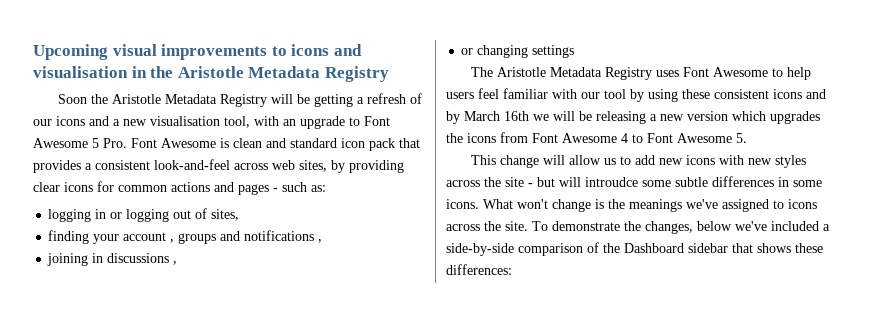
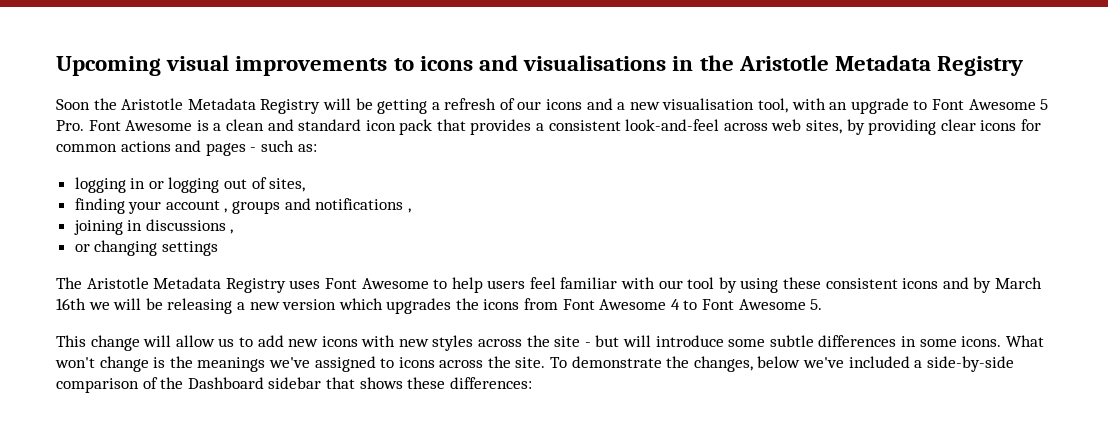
- Upcoming visual improvements to icons and visualisation in the Aristotle Metadata Registry
+ Upcoming visual improvements to icons and visualisations in the Aristotle Metadata Registry
- Soon the Aristotle Metadata Registry will be getting a refresh of our icons and a new visualisation tool, with an upgrade to Font Awesome 5 Pro. Font Awesome is clean and standard icon pack that provides a consistent look-and-feel across web sites, by providing clear icons for common actions and pages - such as:
+ Soon the Aristotle Metadata Registry will be getting a refresh of our icons and a new visualisation tool, with an upgrade to Font Awesome 5 Pro. Font Awesome is a clean and standard icon pack that provides a consistent look-and-feel across web sites, by providing clear icons for common actions and pages - such as:
- This change will allow us to add new icons with new styles across the site - but will introudce some subtle differences in some icons.
+ This change will allow us to add new icons with new styles across the site - but will introduce some subtle differences in some icons.

